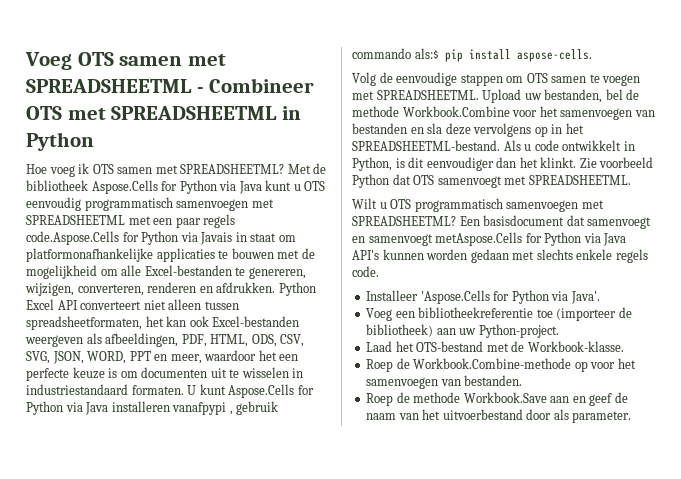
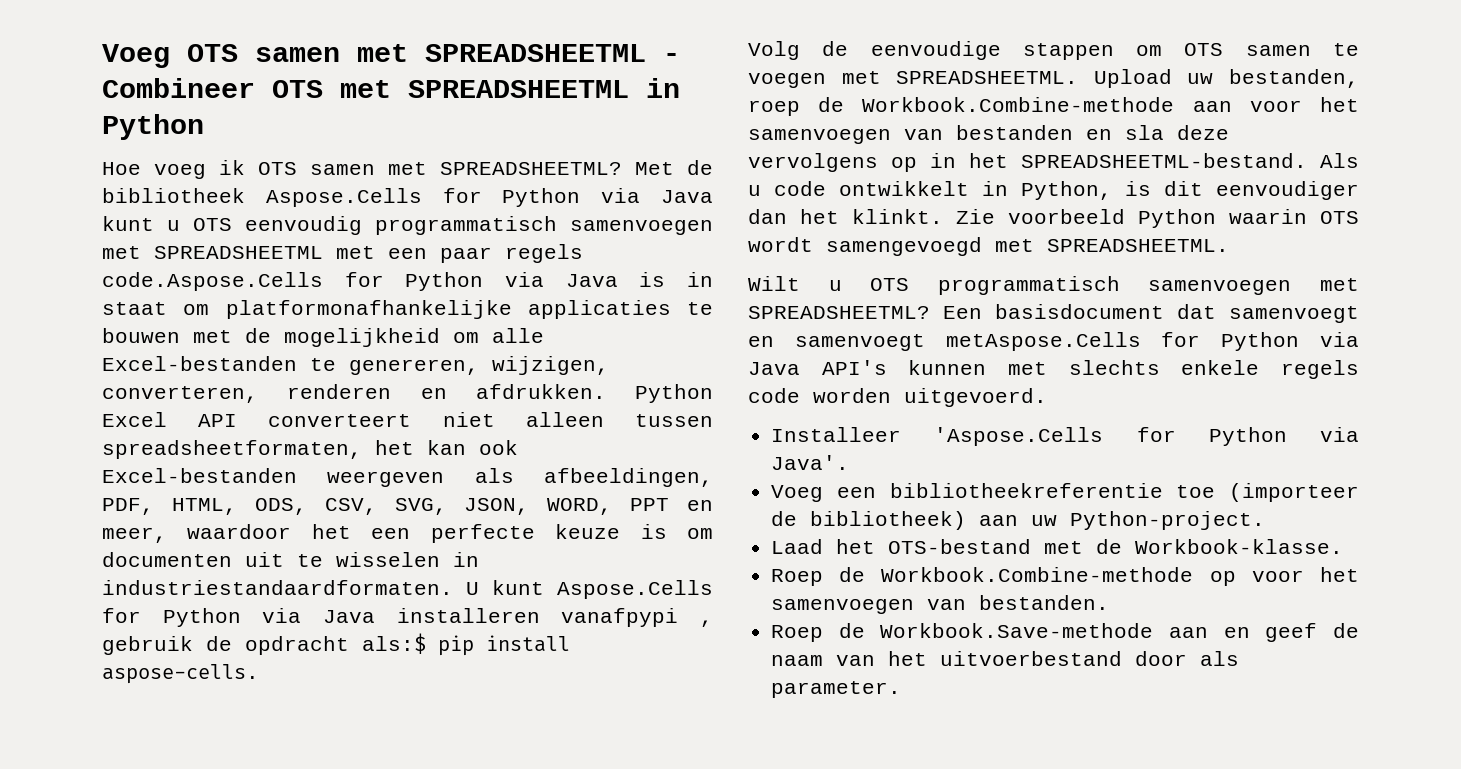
- Met de bibliotheek Aspose.Cells for Python via Java kunt u OTS eenvoudig programmatisch samenvoegen met SPREADSHEETML met een paar regels code.Aspose.Cells for Python via Javais in staat om platformonafhankelijke applicaties te bouwen met de mogelijkheid om alle Excel-bestanden te genereren, wijzigen, converteren, renderen en afdrukken.
+ Met de bibliotheek Aspose.Cells for Python via Java kunt u OTS eenvoudig programmatisch samenvoegen met SPREADSHEETML met een paar regels code.Aspose.Cells for Python via Java is in staat om platformonafhankelijke applicaties te bouwen met de mogelijkheid om alle Excel-bestanden te genereren, wijzigen, converteren, renderen en afdrukken.
- Python Excel API converteert niet alleen tussen spreadsheetformaten, het kan ook Excel-bestanden weergeven als afbeeldingen, PDF, HTML, ODS, CSV, SVG, JSON, WORD, PPT en meer, waardoor het een perfecte keuze is om documenten uit te wisselen in industriestandaard formaten.
+ Python Excel API converteert niet alleen tussen spreadsheetformaten, het kan ook Excel-bestanden weergeven als afbeeldingen, PDF, HTML, ODS, CSV, SVG, JSON, WORD, PPT en meer, waardoor het een perfecte keuze is om documenten uit te wisselen in industriestandaardformaten.
- U kunt Aspose.Cells for Python via Java installeren vanafpypi , gebruik commando als:$ pip install aspose-cells.
+ U kunt Aspose.Cells for Python via Java installeren vanafpypi , gebruik de opdracht als:$ pip install aspose-cells.
- Upload uw bestanden, bel de methode Workbook.Combine voor het samenvoegen van bestanden en sla deze vervolgens op in het SPREADSHEETML-bestand.
+ Upload uw bestanden, roep de Workbook.Combine-methode aan voor het samenvoegen van bestanden en sla deze vervolgens op in het SPREADSHEETML-bestand.
- Zie voorbeeld Python dat OTS samenvoegt met SPREADSHEETML.
+ Zie voorbeeld Python waarin OTS wordt samengevoegd met SPREADSHEETML.
- Een basisdocument dat samenvoegt en samenvoegt metAspose.Cells for Python via Java API's kunnen worden gedaan met slechts enkele regels code.
+ Een basisdocument dat samenvoegt en samenvoegt metAspose.Cells for Python via Java API's kunnen met slechts enkele regels code worden uitgevoerd.
- Roep de methode Workbook.Save aan en geef de naam van het uitvoerbestand door als parameter.
+ Roep de Workbook.Save-methode aan en geef de naam van het uitvoerbestand door als parameter.

